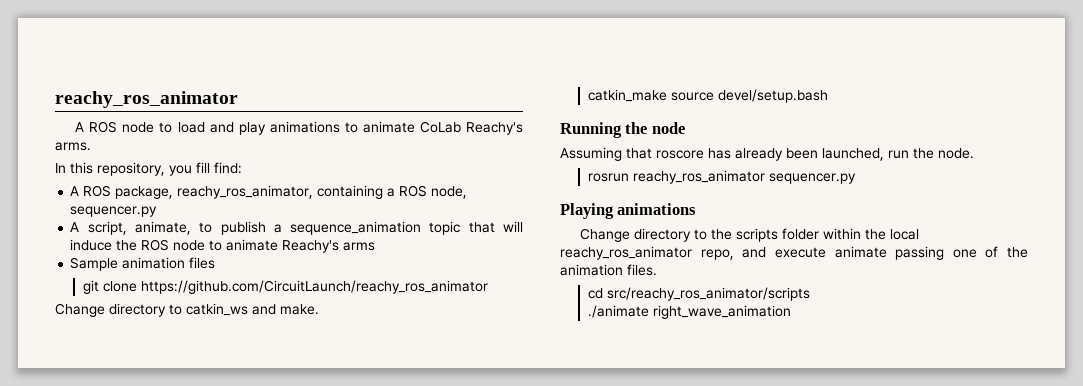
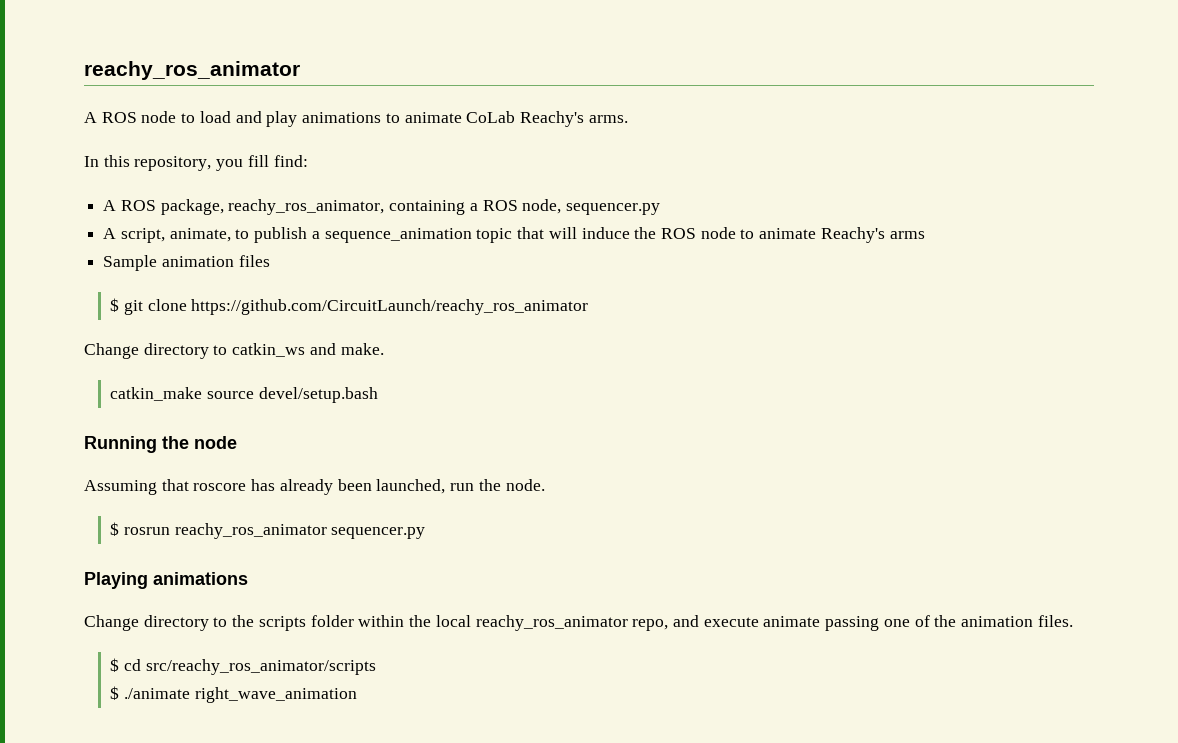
- git clone https://github.com/CircuitLaunch/reachy_ros_animator
+ $ git clone https://github.com/CircuitLaunch/reachy_ros_animator
- rosrun reachy_ros_animator sequencer.py
+ $ rosrun reachy_ros_animator sequencer.py
- cd src/reachy_ros_animator/scripts
+ $ cd src/reachy_ros_animator/scripts
- ./animate right_wave_animation
+ $ ./animate right_wave_animation

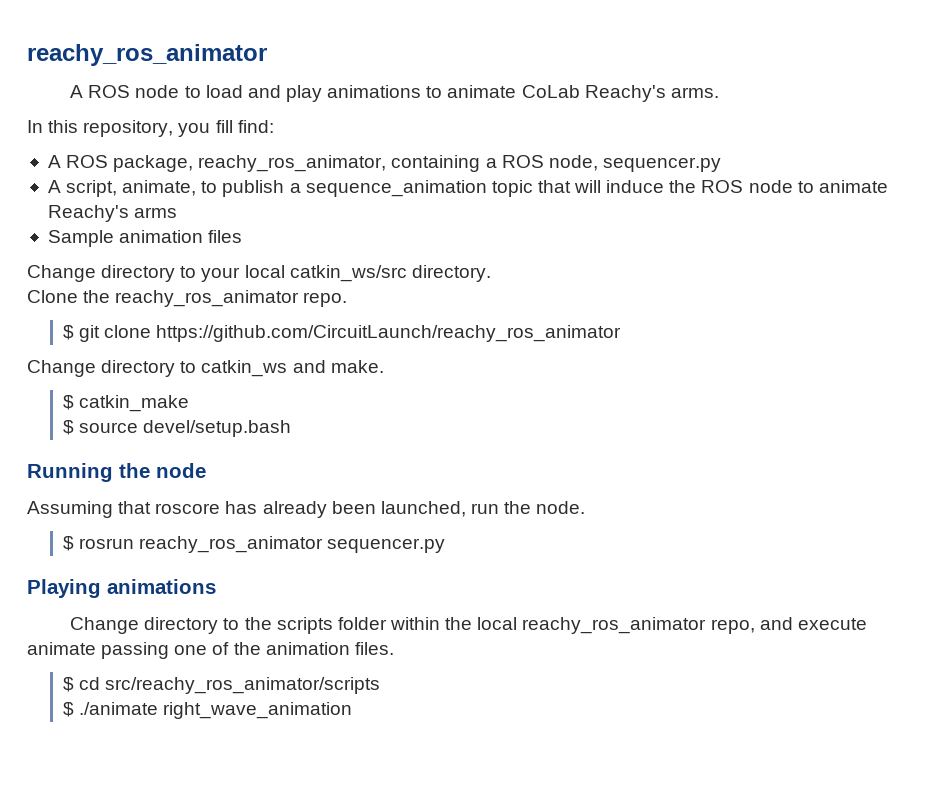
+ Change directory to your local catkin_ws/src directory.
+ Clone the reachy_ros_animator repo.
- catkin_make source devel/setup.bash
+ $ catkin_make
+ $ source devel/setup.bash

